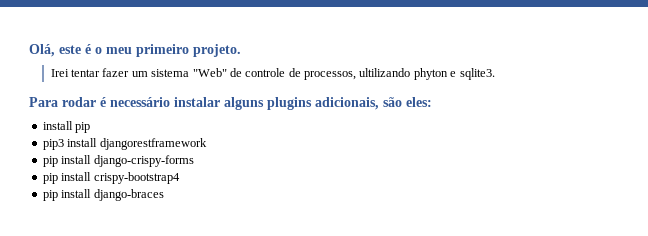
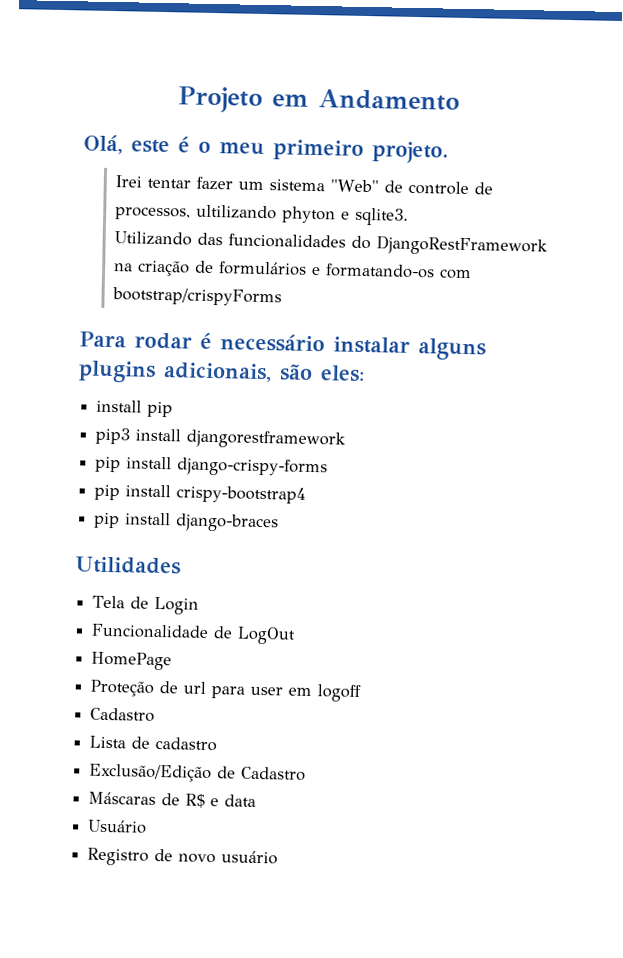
+ Projeto em Andamento
+ Utilizando das funcionalidades do DjangoRestFramework na criação de formulários e formatando-os com bootstrap/crispyForms
+ Utilidades
+ Tela de Login
+ Funcionalidade de LogOut
+ HomePage
+ Proteção de url para user em logoff
+ Cadastro
+ Lista de cadastro
+ Exclusão/Edição de Cadastro
+ Máscaras de R$ e data
+ Usuário
+ Registro de novo usuário

